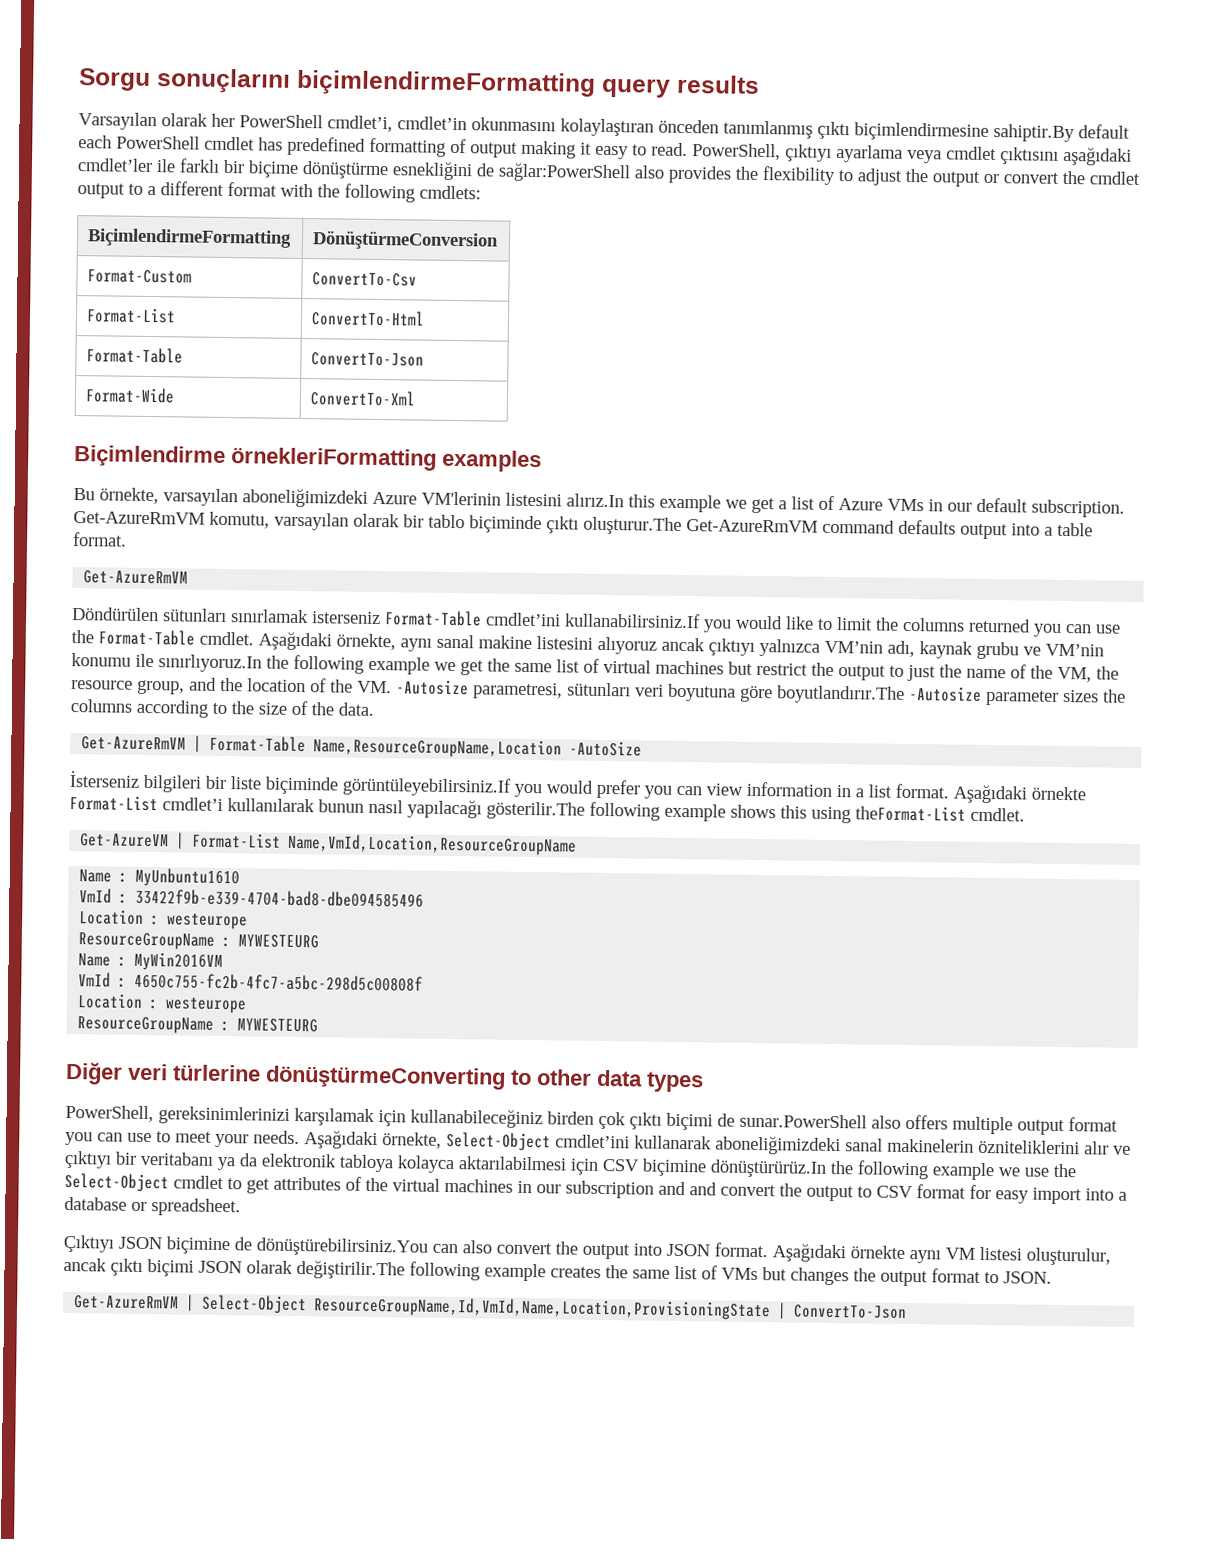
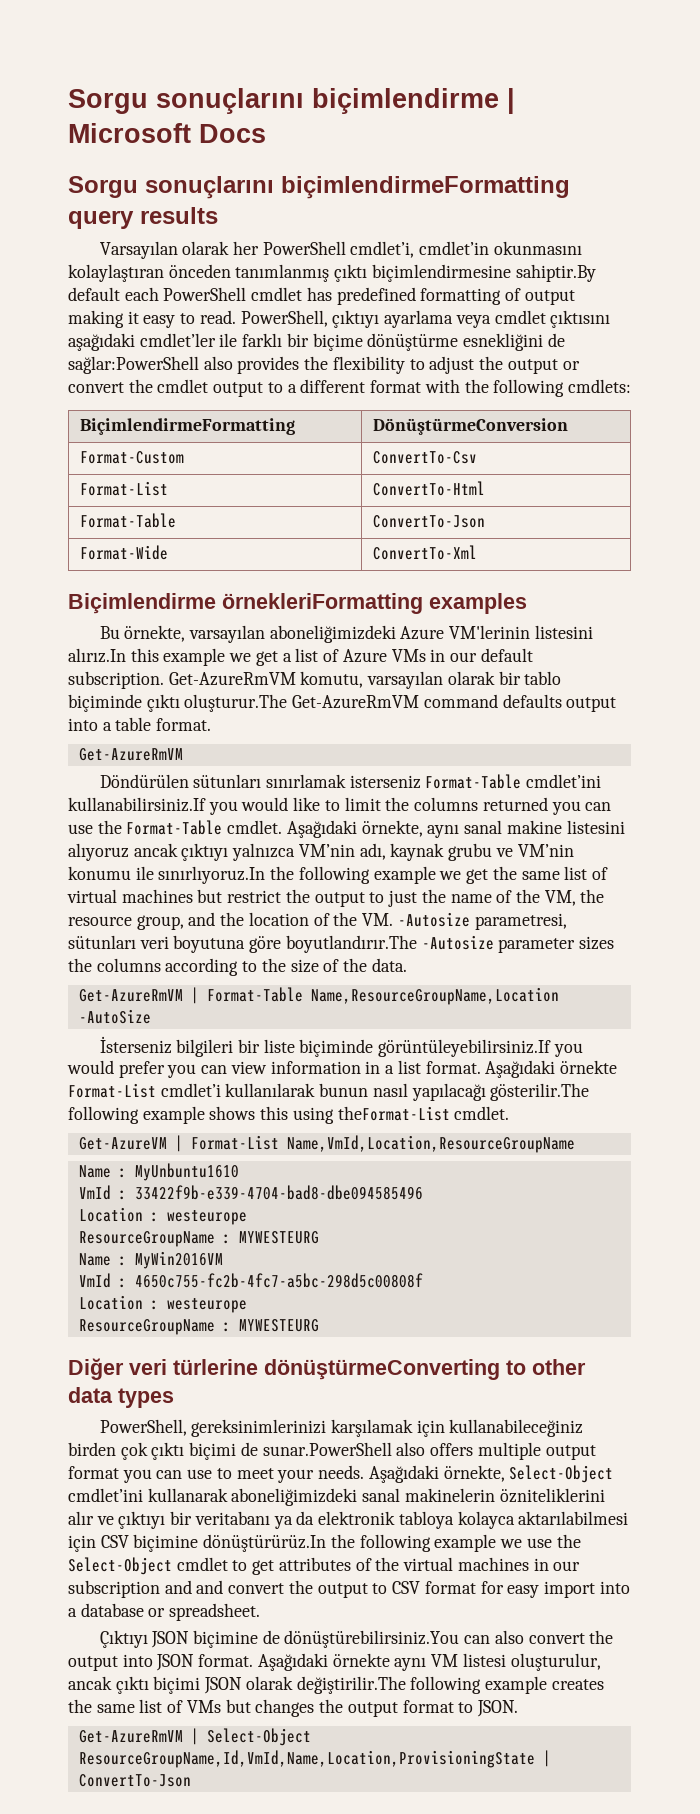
+ Sorgu sonuçlarını biçimlendirme | Microsoft Docs

